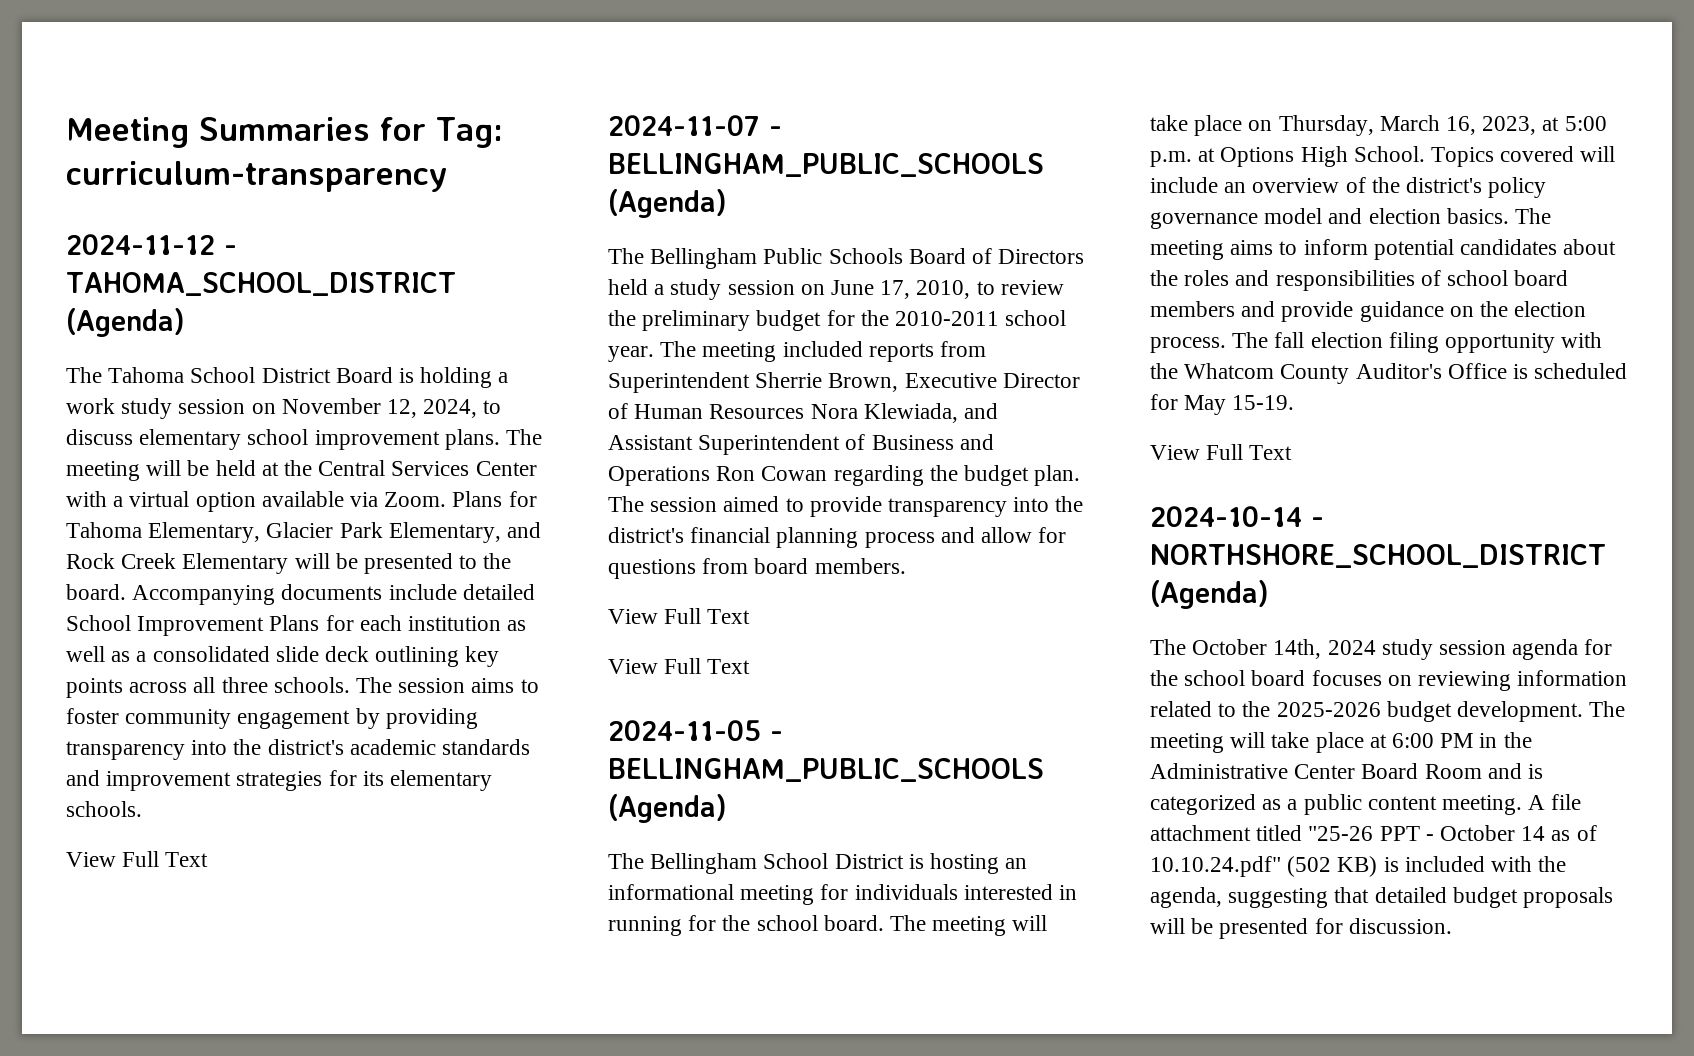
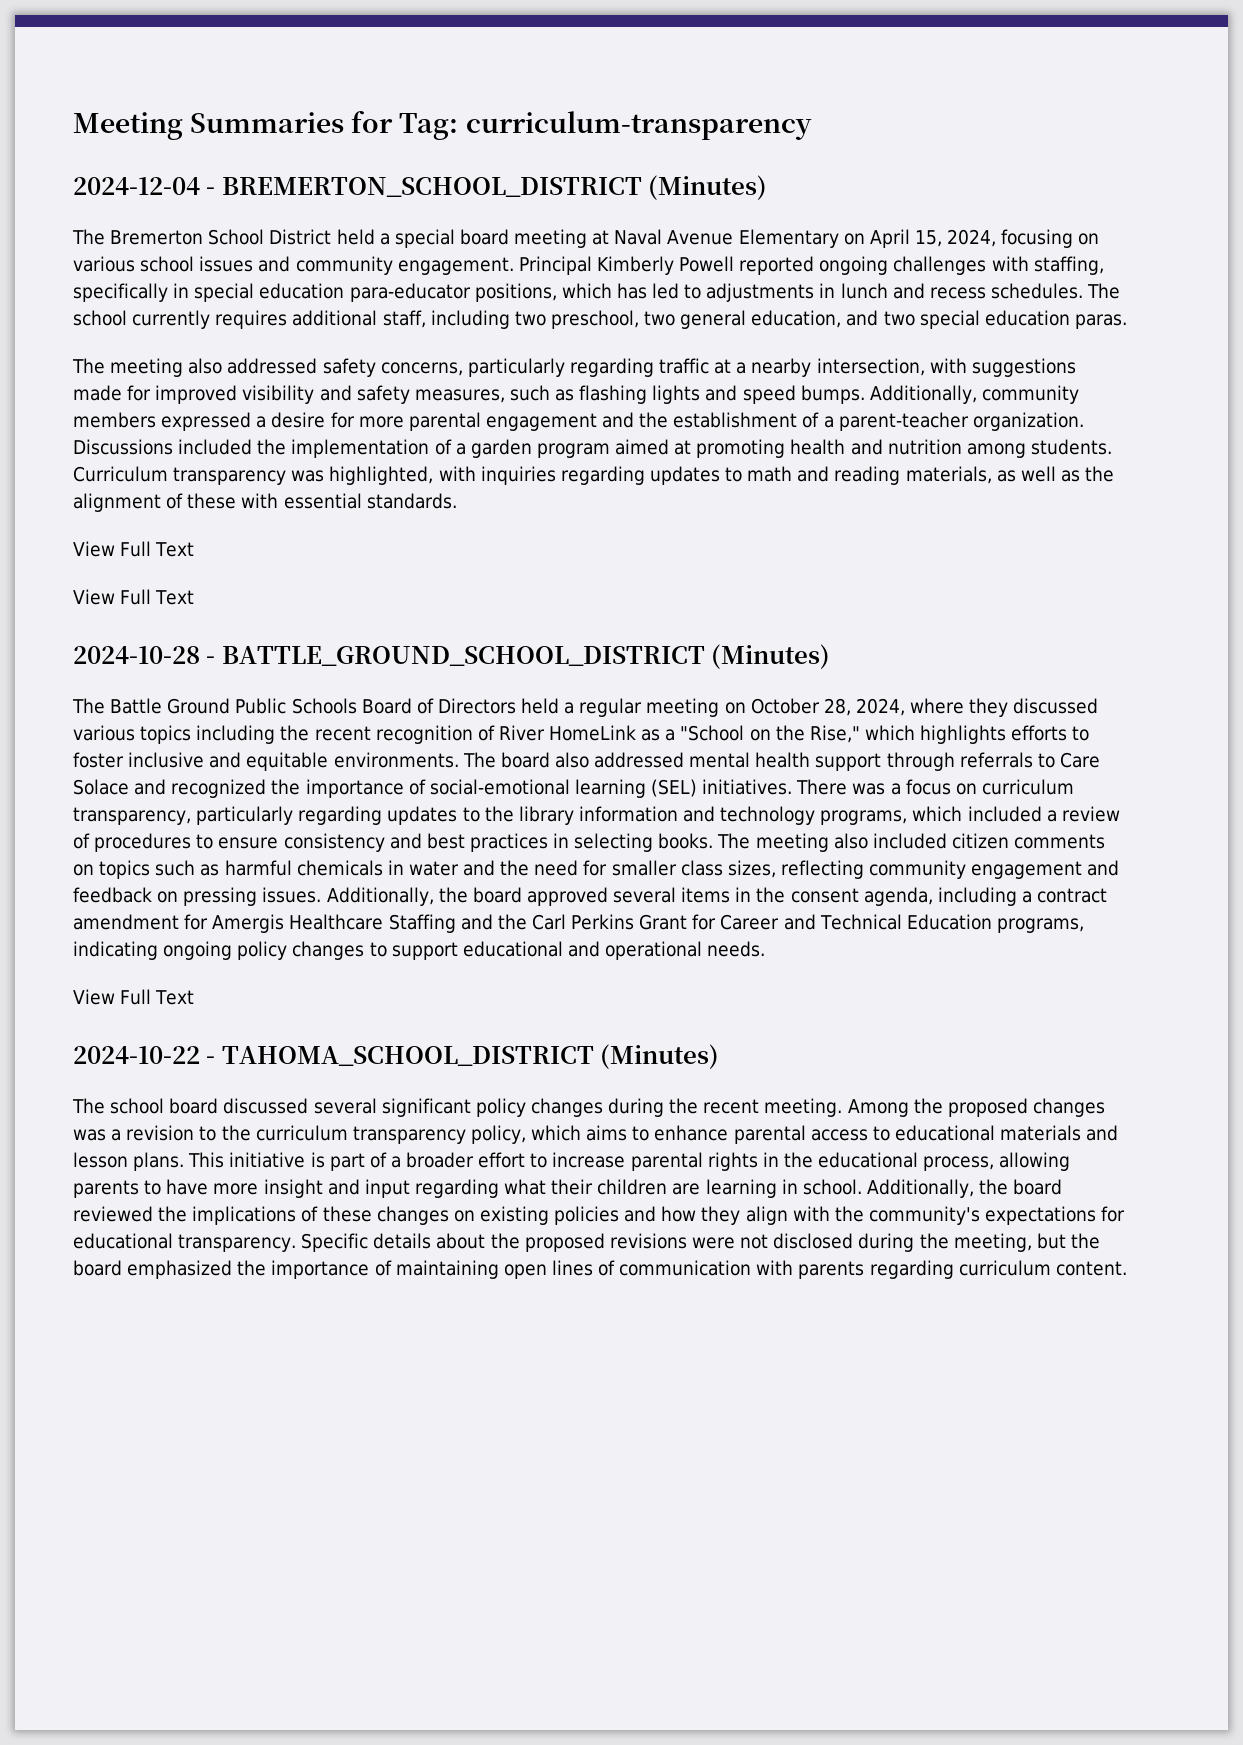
- 2024-11-12 - TAHOMA_SCHOOL_DISTRICT (Agenda)
- The Tahoma School District Board is holding a work study session on November 12, 2024, to discuss elementary school improvement plans. The meeting will be held at the Central Services Center with a virtual option available via Zoom. Plans for Tahoma Elementary, Glacier Park Elementary, and Rock Creek Elementary will be presented to the board. Accompanying documents include detailed School Improvement Plans for each institution as well as a consolidated slide deck outlining key points across all three schools. The session aims to foster community engagement by providing transparency into the district's academic standards and improvement strategies for its elementary schools.
- View Full Text
- 2024-11-07 - BELLINGHAM_PUBLIC_SCHOOLS (Agenda)
- The Bellingham Public Schools Board of Directors held a study session on June 17, 2010, to review the preliminary budget for the 2010-2011 school year. The meeting included reports from Superintendent Sherrie Brown, Executive Director of Human Resources Nora Klewiada, and Assistant Superintendent of Business and Operations Ron Cowan regarding the budget plan. The session aimed to provide transparency into the district's financial planning process and allow for questions from board members.
+ 2024-12-04 - BREMERTON_SCHOOL_DISTRICT (Minutes)
+ The Bremerton School District held a special board meeting at Naval Avenue Elementary on April 15, 2024, focusing on various school issues and community engagement. Principal Kimberly Powell reported ongoing challenges with staffing, specifically in special education para-educator positions, which has led to adjustments in lunch and recess schedules. The school currently requires additional staff, including two preschool, two general education, and two special education paras.
+ The meeting also addressed safety concerns, particularly regarding traffic at a nearby intersection, with suggestions made for improved visibility and safety measures, such as flashing lights and speed bumps. Additionally, community members expressed a desire for more parental engagement and the establishment of a parent-teacher organization. Discussions included the implementation of a garden program aimed at promoting health and nutrition among students. Curriculum transparency was highlighted, with inquiries regarding updates to math and reading materials, as well as the alignment of these with essential standards.
- 2024-11-05 - BELLINGHAM_PUBLIC_SCHOOLS (Agenda)
- The Bellingham School District is hosting an informational meeting for individuals interested in running for the school board. The meeting will take place on Thursday, March 16, 2023, at 5:00 p.m. at Options High School. Topics covered will include an overview of the district's policy governance model and election basics. The meeting aims to inform potential candidates about the roles and responsibilities of school board members and provide guidance on the election process. The fall election filing opportunity with the Whatcom County Auditor's Office is scheduled for May 15-19.
+ 2024-10-28 - BATTLE_GROUND_SCHOOL_DISTRICT (Minutes)
+ The Battle Ground Public Schools Board of Directors held a regular meeting on October 28, 2024, where they discussed various topics including the recent recognition of River HomeLink as a "School on the Rise," which highlights efforts to foster inclusive and equitable environments. The board also addressed mental health support through referrals to Care Solace and recognized the importance of social-emotional learning (SEL) initiatives. There was a focus on curriculum transparency, particularly regarding updates to the library information and technology programs, which included a review of procedures to ensure consistency and best practices in selecting books. The meeting also included citizen comments on topics such as harmful chemicals in water and the need for smaller class sizes, reflecting community engagement and feedback on pressing issues. Additionally, the board approved several items in the consent agenda, including a contract amendment for Amergis Healthcare Staffing and the Carl Perkins Grant for Career and Technical Education programs, indicating ongoing policy changes to support educational and operational needs.
  View Full Text
- 2024-10-14 - NORTHSHORE_SCHOOL_DISTRICT (Agenda)
- The October 14th, 2024 study session agenda for the school board focuses on reviewing information related to the 2025-2026 budget development. The meeting will take place at 6:00 PM in the Administrative Center Board Room and is categorized as a public content meeting. A file attachment titled "25-26 PPT - October 14 as of 10.10.24.pdf" (502 KB) is included with the agenda, suggesting that detailed budget proposals will be presented for discussion.
+ 2024-10-22 - TAHOMA_SCHOOL_DISTRICT (Minutes)
+ The school board discussed several significant policy changes during the recent meeting. Among the proposed changes was a revision to the curriculum transparency policy, which aims to enhance parental access to educational materials and lesson plans. This initiative is part of a broader effort to increase parental rights in the educational process, allowing parents to have more insight and input regarding what their children are learning in school. Additionally, the board reviewed the implications of these changes on existing policies and how they align with the community's expectations for educational transparency. Specific details about the proposed revisions were not disclosed during the meeting, but the board emphasized the importance of maintaining open lines of communication with parents regarding curriculum content.

